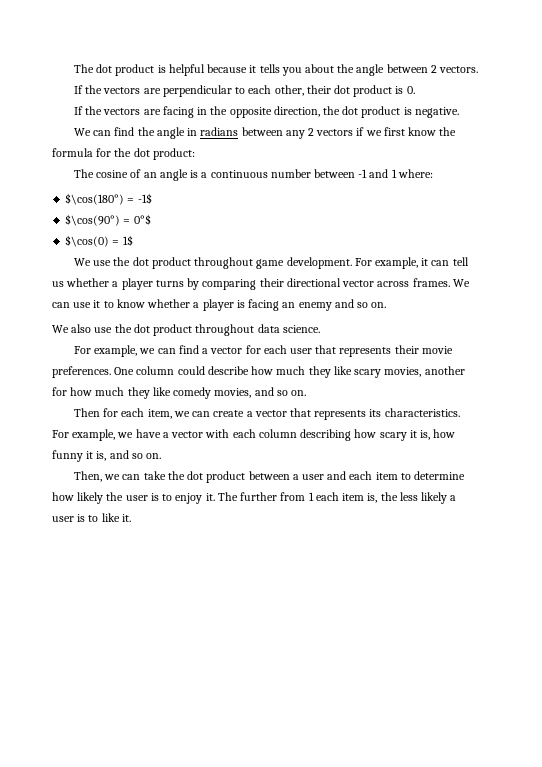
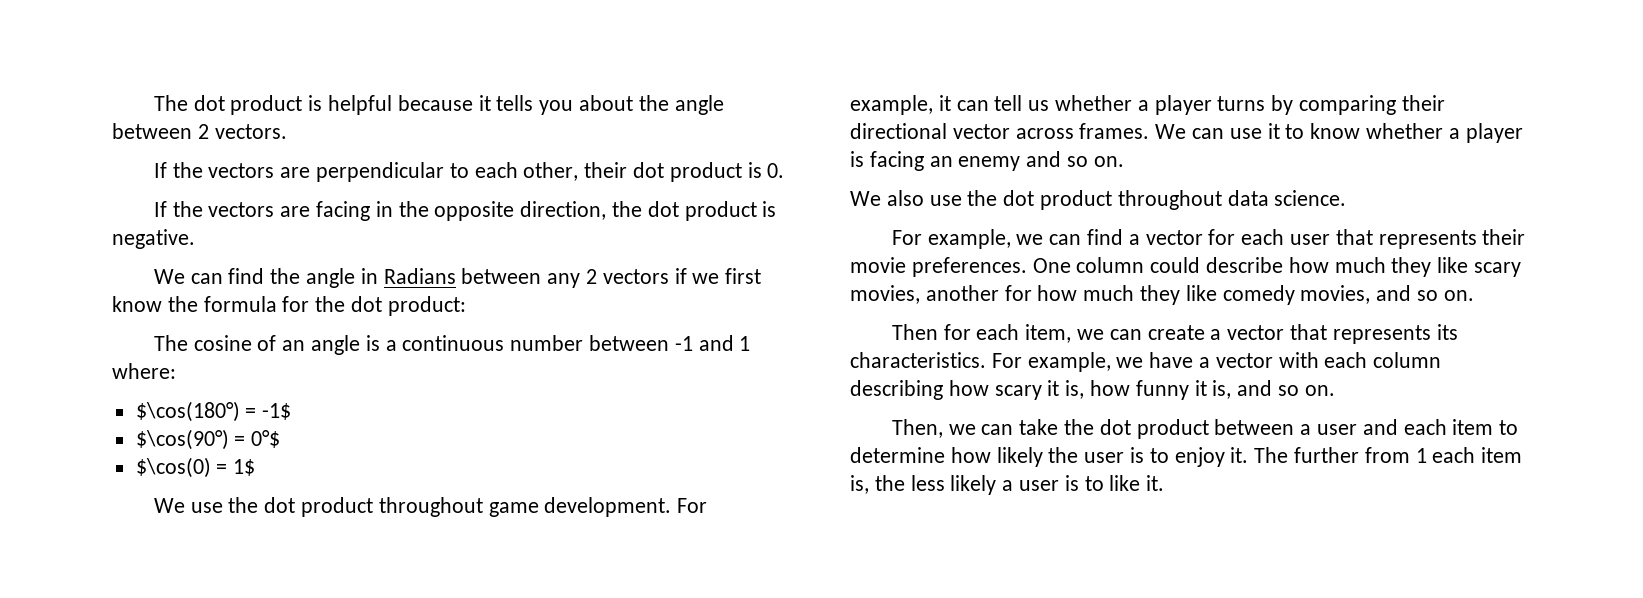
- We can find the angle in radians between any 2 vectors if we first know the formula for the dot product:
+ We can find the angle in Radians between any 2 vectors if we first know the formula for the dot product:

